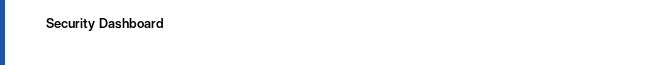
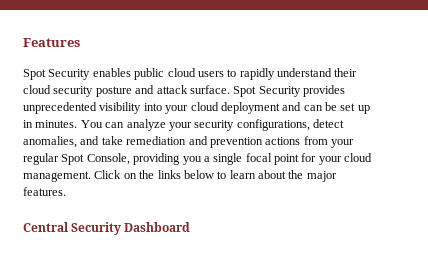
- Security Dashboard
+ Features
+ Spot Security enables public cloud users to rapidly understand their cloud security posture and attack surface. Spot Security provides unprecedented visibility into your cloud deployment and can be set up in minutes. You can analyze your security configurations, detect anomalies, and take remediation and prevention actions from your regular Spot Console, providing you a single focal point for your cloud management. Click on the links below to learn about the major features.
+ Central Security Dashboard

